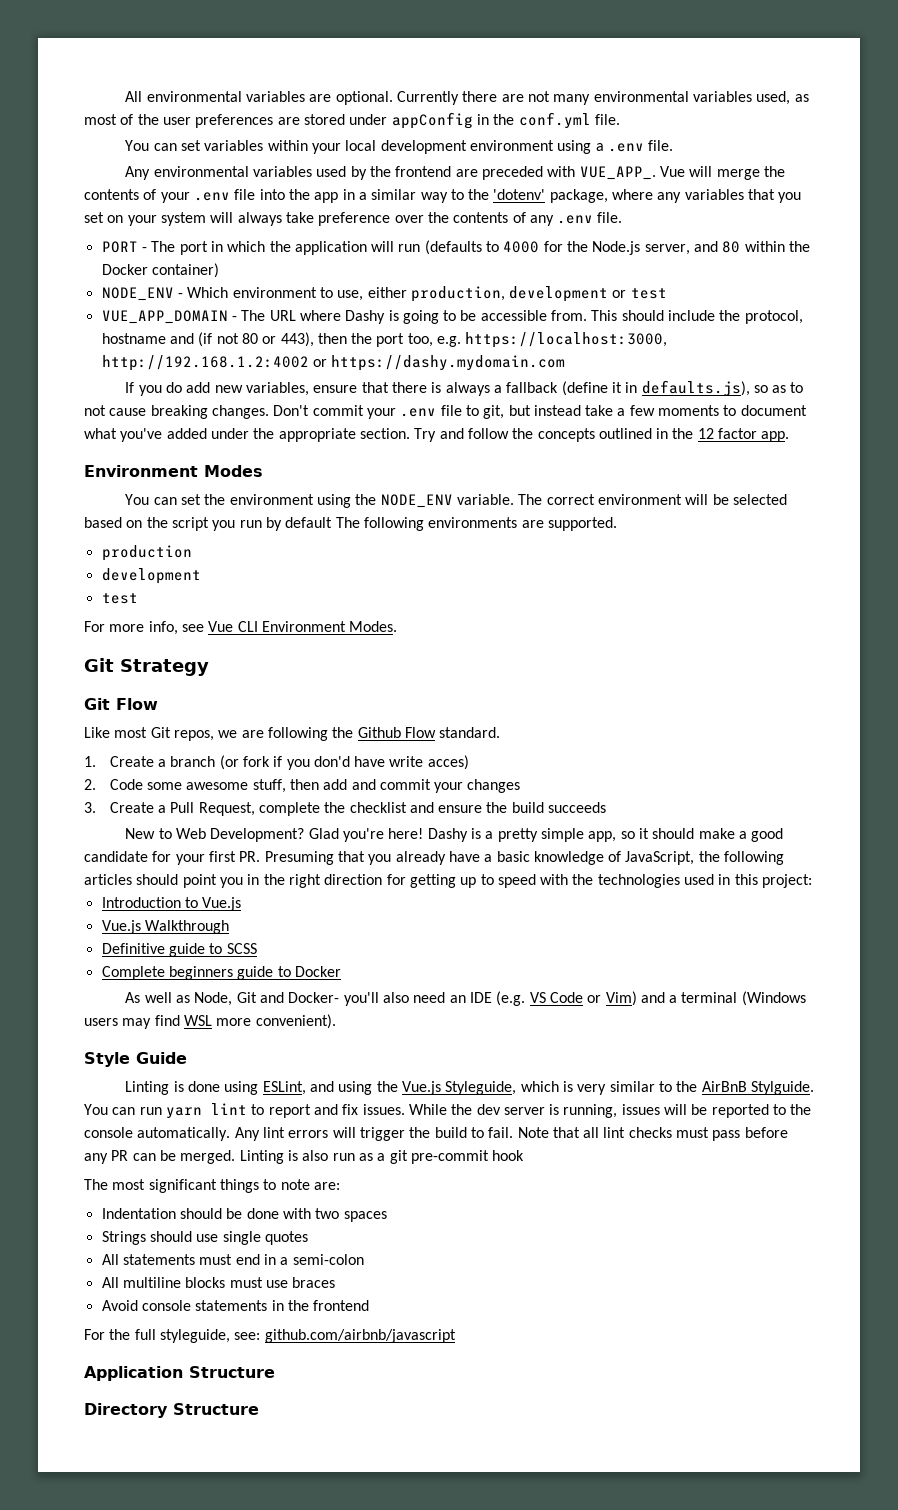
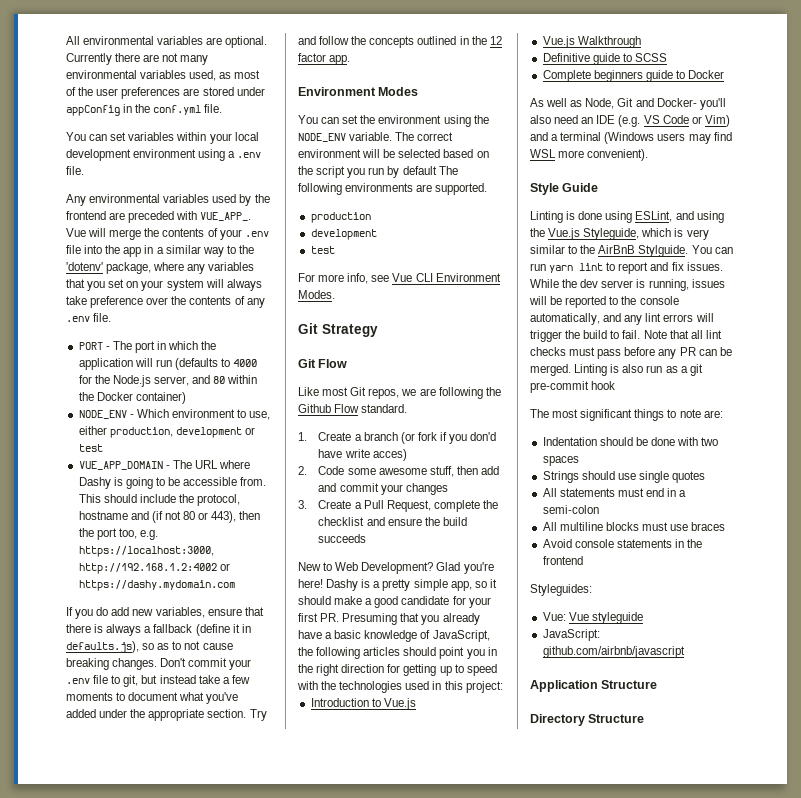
- While the dev server is running, issues will be reported to the console automatically. Any lint errors will trigger the build to fail.
+ While the dev server is running, issues will be reported to the console automatically, and any lint errors will trigger the build to fail.
- For the full styleguide, see: github.com/airbnb/javascript
+ Styleguides:
+ Vue: Vue styleguide
+ JavaScript: github.com/airbnb/javascript

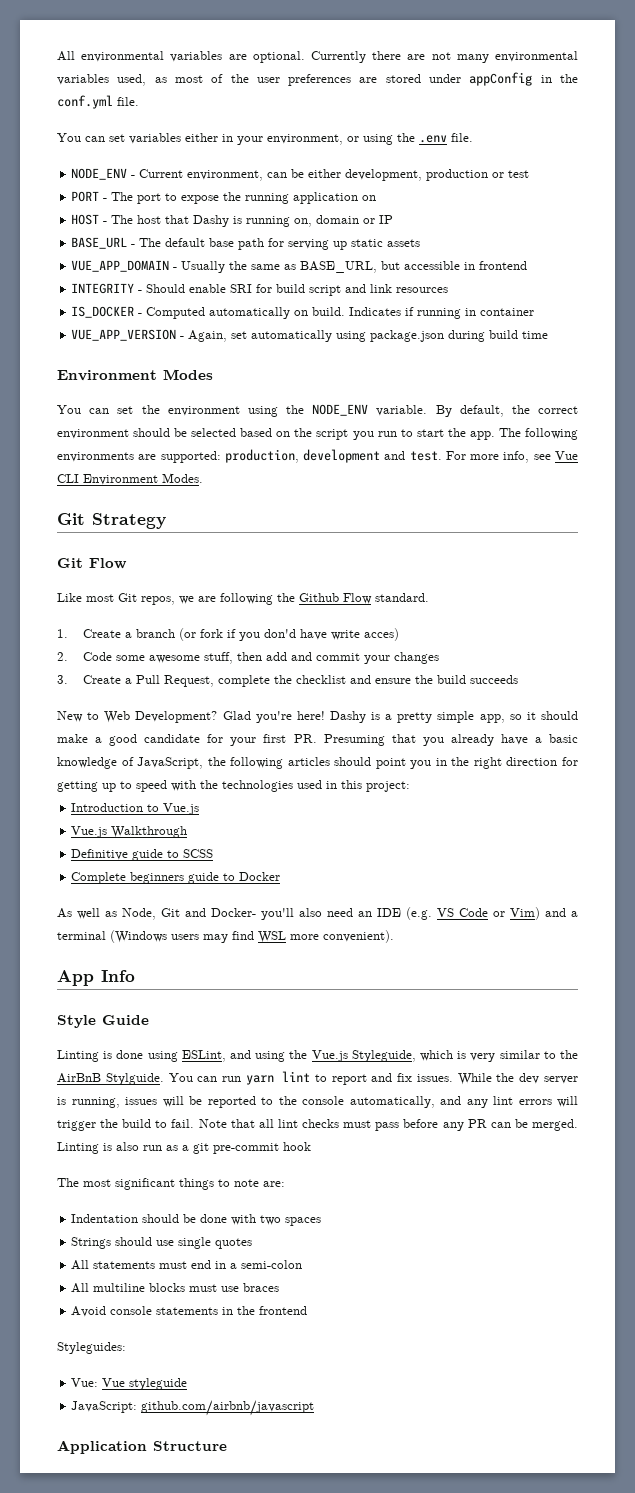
- You can set variables within your local development environment using a .env file.
- Any environmental variables used by the frontend are preceded with VUE_APP_. Vue will merge the contents of your .env file into the app in a similar way to the 'dotenv' package, where any variables that you set on your system will always take preference over the contents of any .env file.
- PORT - The port in which the application will run (defaults to 4000 for the Node.js server, and 80 within the Docker container)
- NODE_ENV - Which environment to use, either production, development or test
- VUE_APP_DOMAIN - The URL where Dashy is going to be accessible from. This should include the protocol, hostname and (if not 80 or 443), then the port too, e.g. https://localhost:3000, http://192.168.1.2:4002 or https://dashy.mydomain.com
- If you do add new variables, ensure that there is always a fallback (define it in defaults.js), so as to not cause breaking changes. Don't commit your .env file to git, but instead take a few moments to document what you've added under the appropriate section. Try and follow the concepts outlined in the 12 factor app.
+ You can set variables either in your environment, or using the .env file.
+ NODE_ENV - Current environment, can be either development, production or test
+ PORT - The port to expose the running application on
+ HOST - The host that Dashy is running on, domain or IP
+ BASE_URL - The default base path for serving up static assets
+ VUE_APP_DOMAIN - Usually the same as BASE_URL, but accessible in frontend
+ INTEGRITY - Should enable SRI for build script and link resources
+ IS_DOCKER - Computed automatically on build. Indicates if running in container
+ VUE_APP_VERSION - Again, set automatically using package.json during build time
- The correct environment will be selected based on the script you run by default The following environments are supported.
- production
- development
- test
- For more info, see Vue CLI Environment Modes.
+ By default, the correct environment should be selected based on the script you run to start the app. The following environments are supported: production, development and test. For more info, see Vue CLI Environment Modes.
+ App Info
- Directory Structure

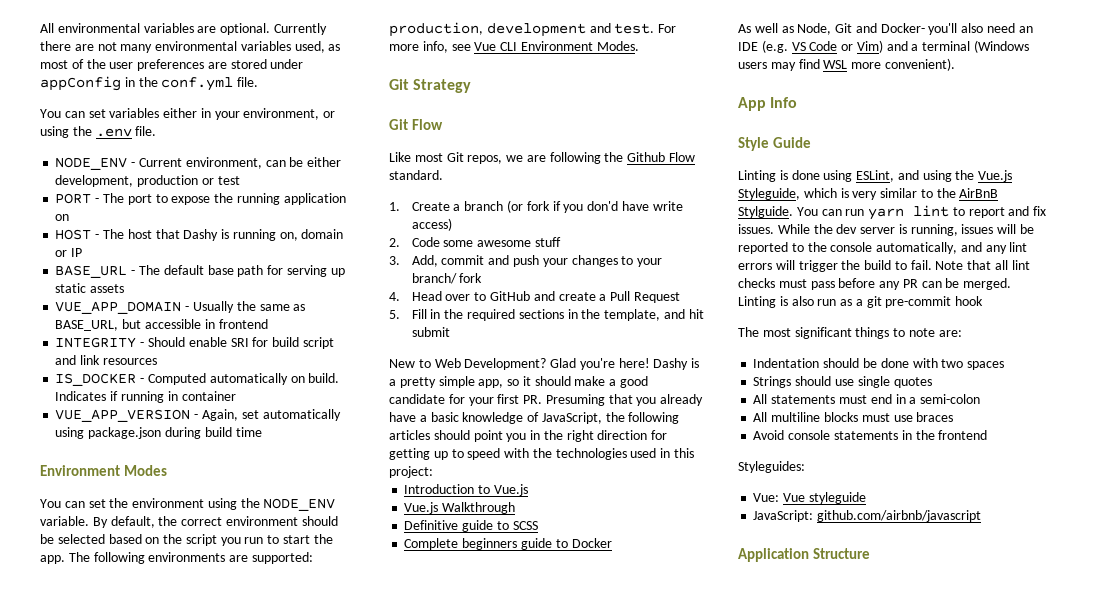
- 1. Create a branch (or fork if you don'd have write acces)
+ 1. Create a branch (or fork if you don'd have write access)
- 2. Code some awesome stuff, then add and commit your changes
- 3. Create a Pull Request, complete the checklist and ensure the build succeeds
+ 2. Code some awesome stuff
+ 3. Add, commit and push your changes to your branch/ fork
+ 4. Head over to GitHub and create a Pull Request
+ 5. Fill in the required sections in the template, and hit submit

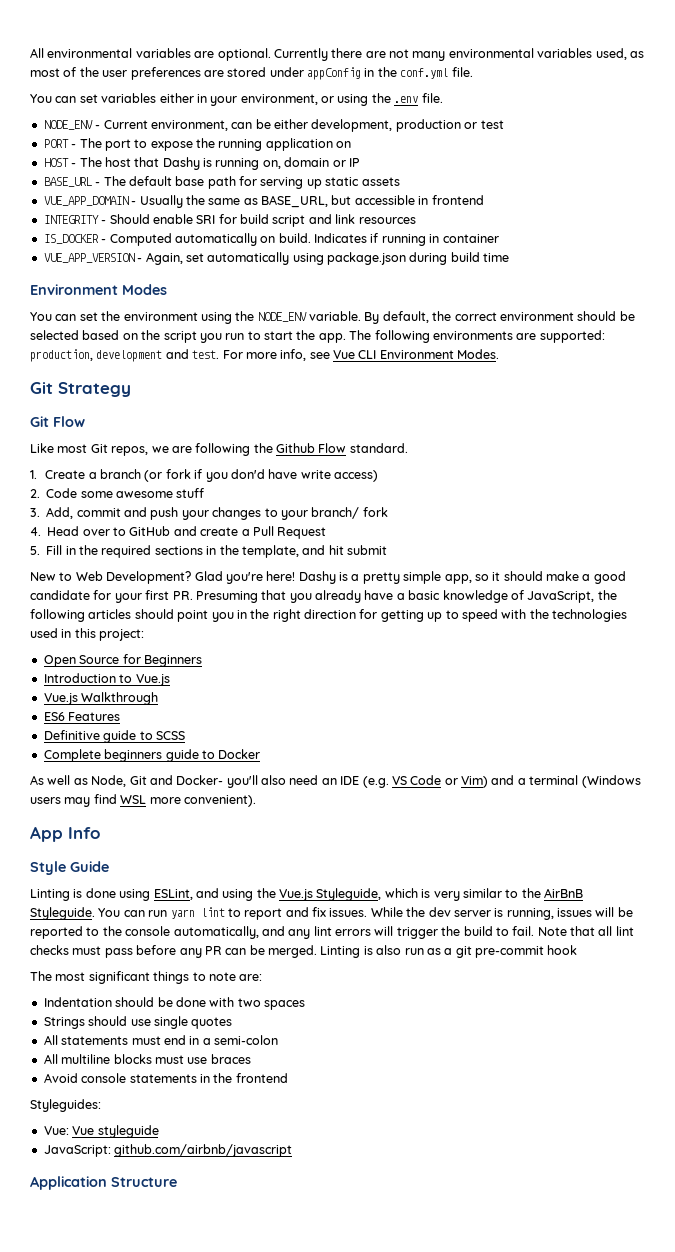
+ Open Source for Beginners
+ ES6 Features
- Linting is done using ESLint, and using the Vue.js Styleguide, which is very similar to the AirBnB Stylguide.
+ Linting is done using ESLint, and using the Vue.js Styleguide, which is very similar to the AirBnB Styleguide.

